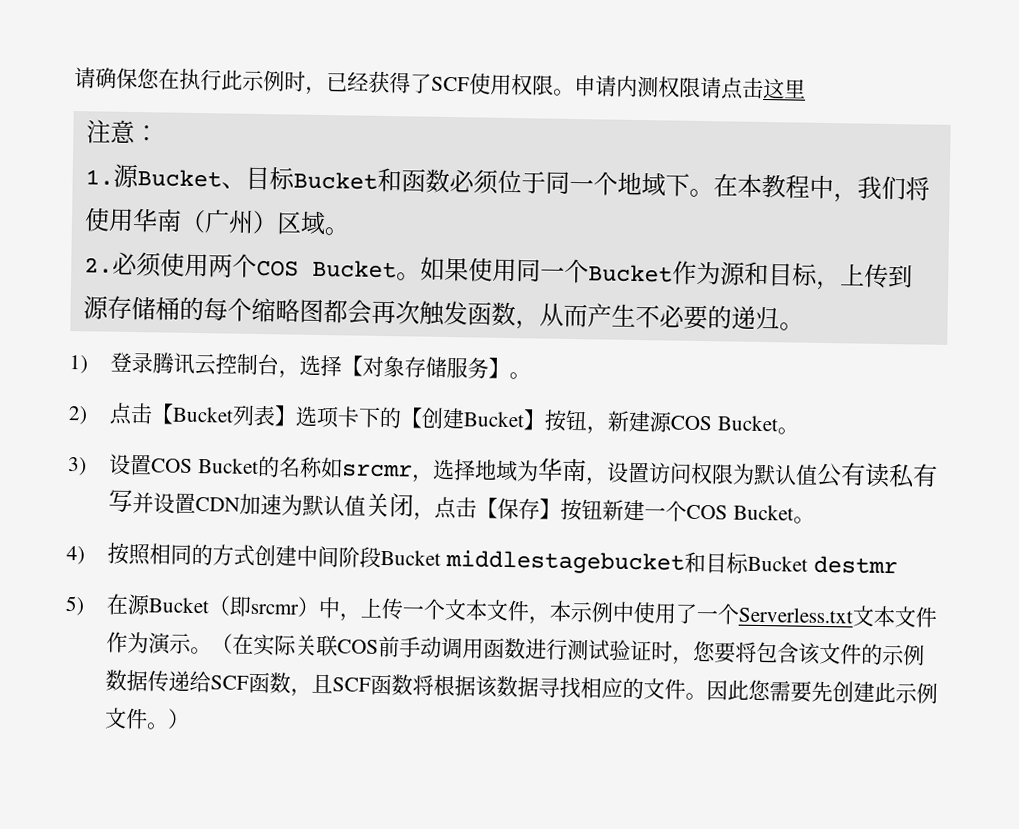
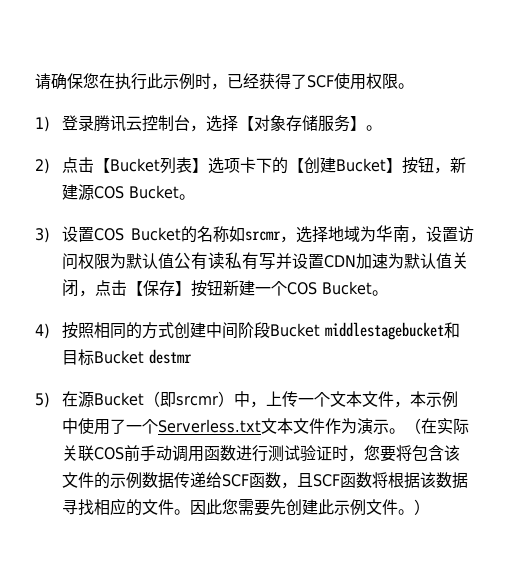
- 申请内测权限请点击这里
- 注意：
- 1.源Bucket、目标Bucket和函数必须位于同一个地域下。在本教程中，我们将使用华南（广州）区域。
- 2.必须使用两个COS Bucket。如果使用同一个Bucket作为源和目标，上传到源存储桶的每个缩略图都会再次触发函数，从而产生不必要的递归。

